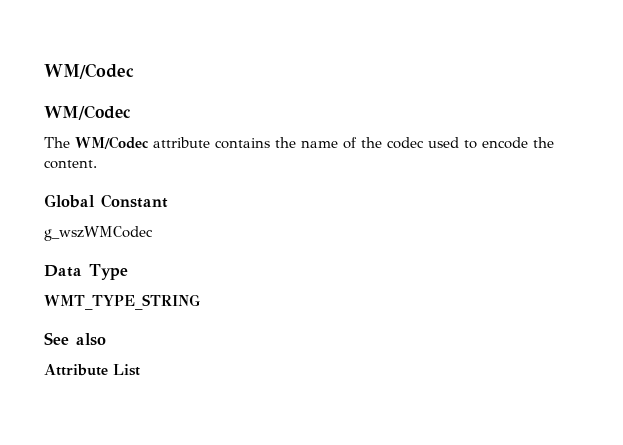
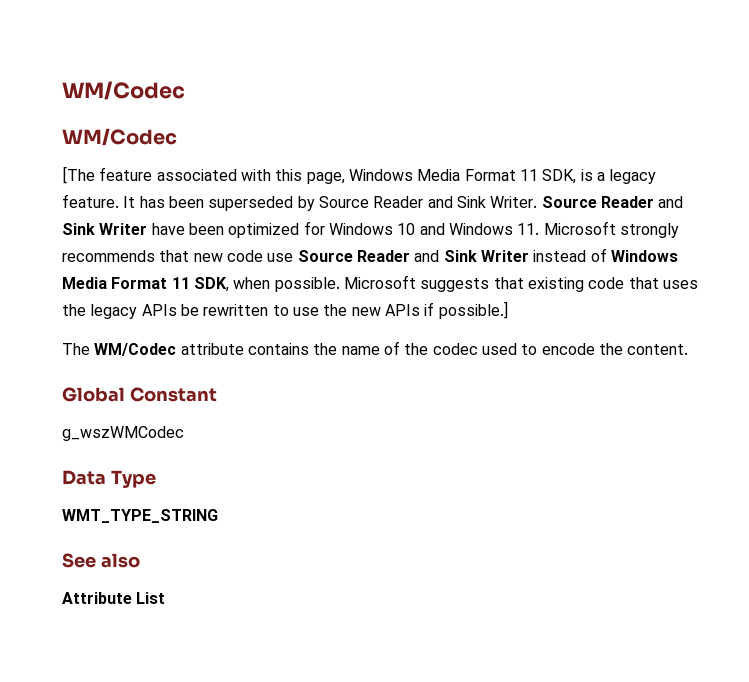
+ [The feature associated with this page, Windows Media Format 11 SDK, is a legacy feature. It has been superseded by Source Reader and Sink Writer. Source Reader and Sink Writer have been optimized for Windows 10 and Windows 11. Microsoft strongly recommends that new code use Source Reader and Sink Writer instead of Windows Media Format 11 SDK, when possible. Microsoft suggests that existing code that uses the legacy APIs be rewritten to use the new APIs if possible.]

